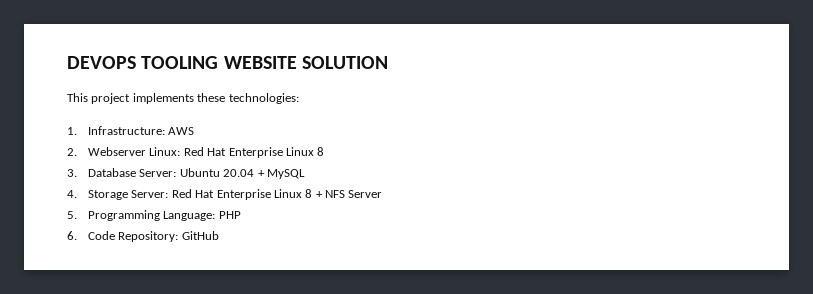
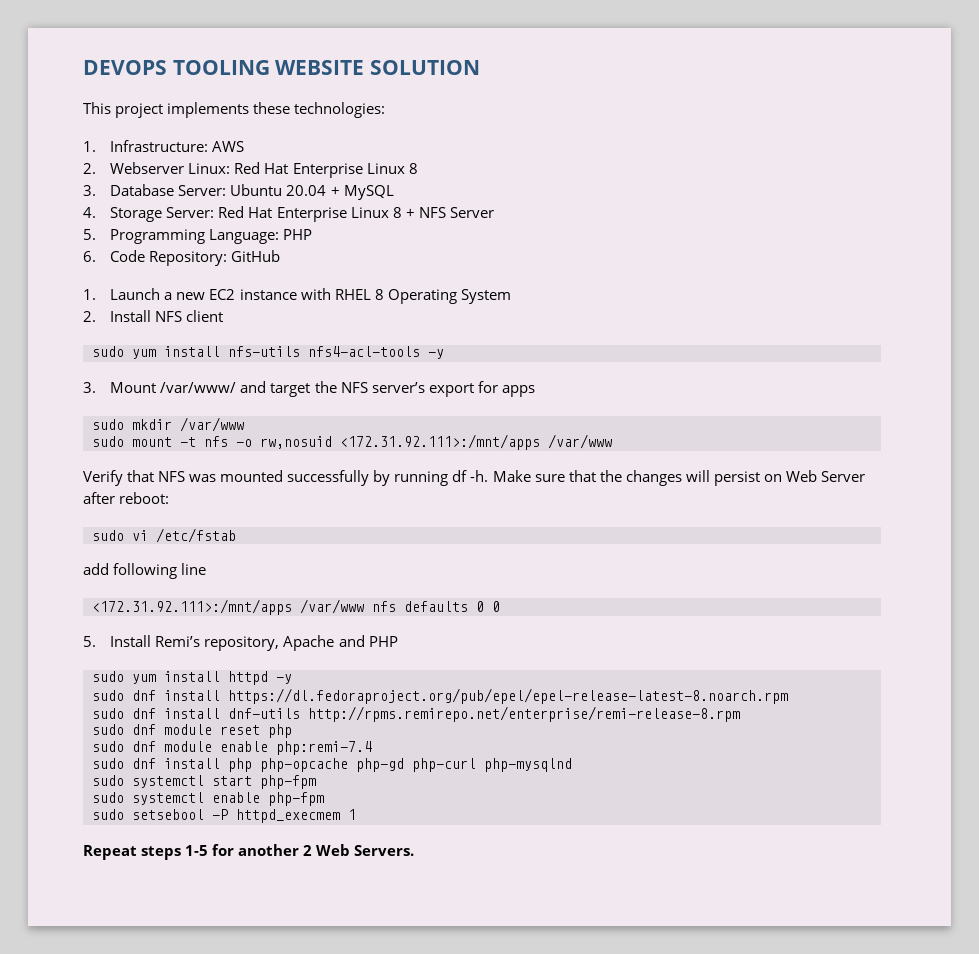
+ 1. Launch a new EC2 instance with RHEL 8 Operating System
+ 2. Install NFS client
+ sudo yum install nfs-utils nfs4-acl-tools -y
+ 3. Mount /var/www/ and target the NFS server’s export for apps
+ sudo mkdir /var/www
+ sudo mount -t nfs -o rw,nosuid <172.31.92.111>:/mnt/apps /var/www
+ Verify that NFS was mounted successfully by running df -h. Make sure that the changes will persist on Web Server after reboot:
+ sudo vi /etc/fstab
+ add following line
+ <172.31.92.111>:/mnt/apps /var/www nfs defaults 0 0
+ 5. Install Remi’s repository, Apache and PHP
+ sudo yum install httpd -y
+ sudo dnf install https://dl.fedoraproject.org/pub/epel/epel-release-latest-8.noarch.rpm
+ sudo dnf install dnf-utils http://rpms.remirepo.net/enterprise/remi-release-8.rpm
+ sudo dnf module reset php
+ sudo dnf module enable php:remi-7.4
+ sudo dnf install php php-opcache php-gd php-curl php-mysqlnd
+ sudo systemctl start php-fpm
+ sudo systemctl enable php-fpm
+ sudo setsebool -P httpd_execmem 1
+ Repeat steps 1-5 for another 2 Web Servers.

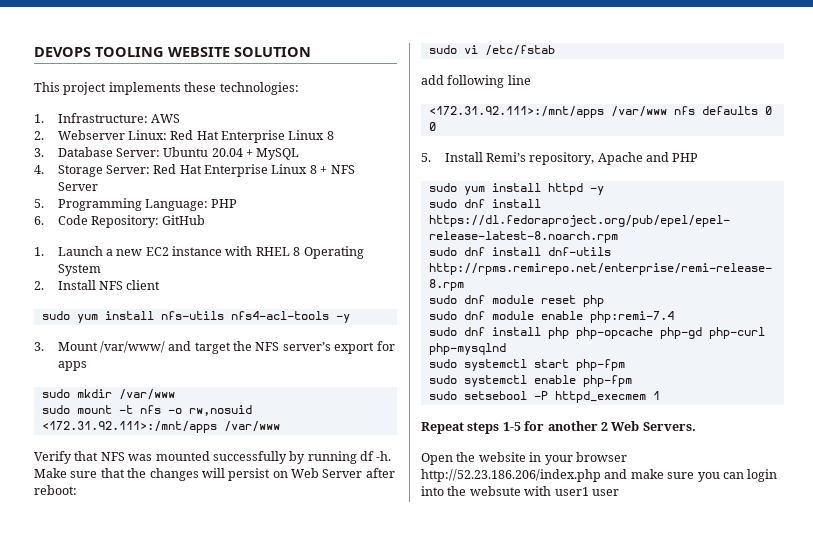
+ Open the website in your browser http://52.23.186.206/index.php and make sure you can login into the websute with user1 user

